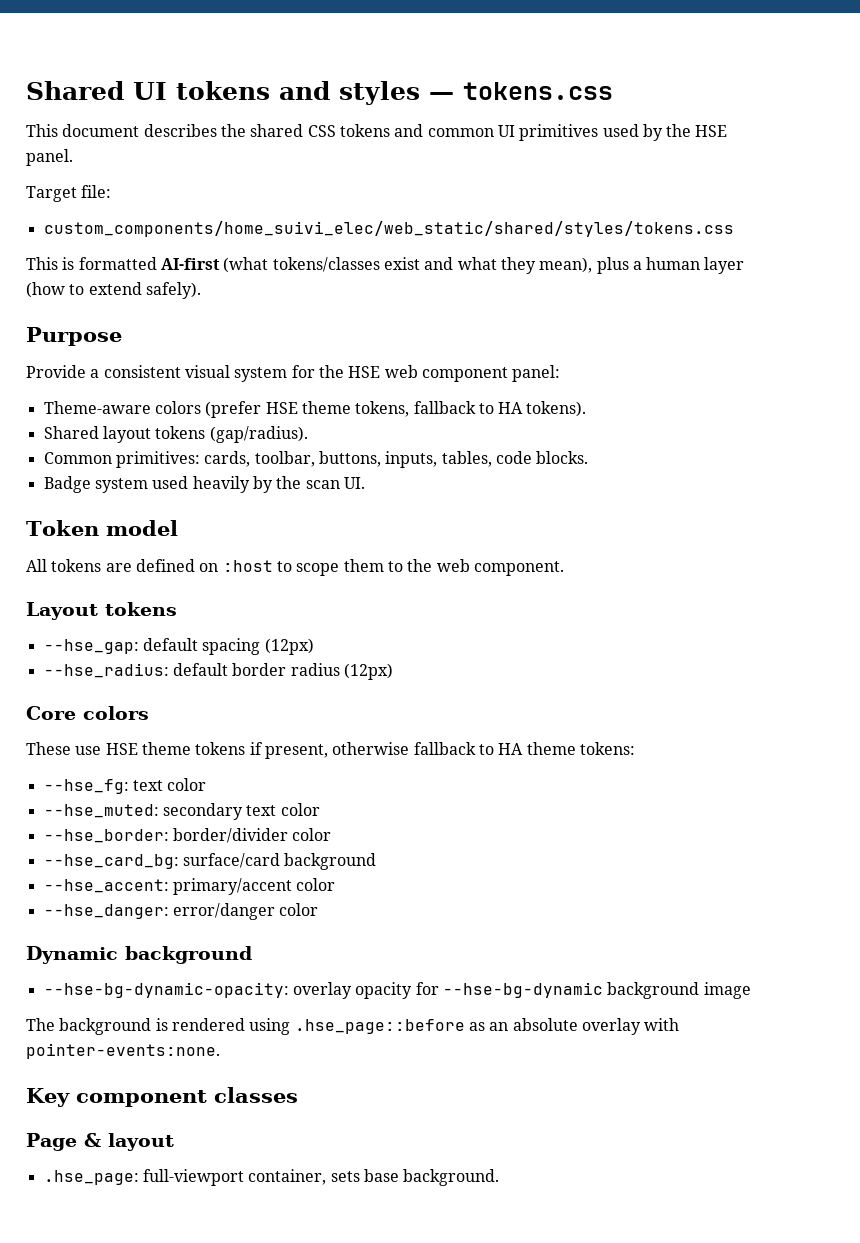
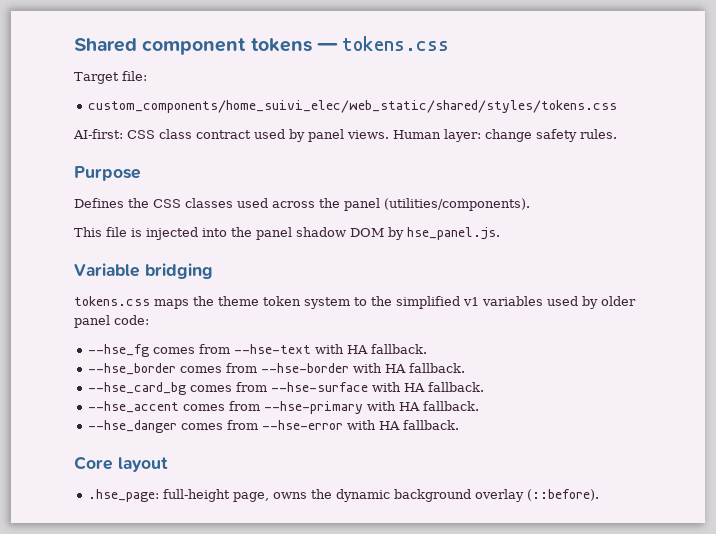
- Shared UI tokens and styles — tokens.css
- This document describes the shared CSS tokens and common UI primitives used by the HSE panel.
+ Shared component tokens — tokens.css
  Target file:
  custom_components/home_suivi_elec/web_static/shared/styles/tokens.css
- This is formatted AI-first (what tokens/classes exist and what they mean), plus a human layer (how to extend safely).
+ AI-first: CSS class contract used by panel views. Human layer: change safety rules.
  Purpose
- Provide a consistent visual system for the HSE web component panel:
- Theme-aware colors (prefer HSE theme tokens, fallback to HA tokens).
- Shared layout tokens (gap/radius).
- Common primitives: cards, toolbar, buttons, inputs, tables, code blocks.
- Badge system used heavily by the scan UI.
- Token model
- All tokens are defined on :host to scope them to the web component.
- Layout tokens
- --hse_gap: default spacing (12px)
- --hse_radius: default border radius (12px)
- Core colors
- These use HSE theme tokens if present, otherwise fallback to HA theme tokens:
- --hse_fg: text color
- --hse_muted: secondary text color
- --hse_border: border/divider color
- --hse_card_bg: surface/card background
- --hse_accent: primary/accent color
- --hse_danger: error/danger color
- Dynamic background
- --hse-bg-dynamic-opacity: overlay opacity for --hse-bg-dynamic background image
- The background is rendered using .hse_page::before as an absolute overlay with pointer-events:none.
- Key component classes
- Page & layout
- .hse_page: full-viewport container, sets base background.
+ Defines the CSS classes used across the panel (utilities/components).
+ This file is injected into the panel shadow DOM by hse_panel.js.
+ Variable bridging
+ tokens.css maps the theme token system to the simplified v1 variables used by older panel code:
+ --hse_fg comes from --hse-text with HA fallback.
+ --hse_border comes from --hse-border with HA fallback.
+ --hse_card_bg comes from --hse-surface with HA fallback.
+ --hse_accent comes from --hse-primary with HA fallback.
+ --hse_danger comes from --hse-error with HA fallback.
+ Core layout
+ .hse_page: full-height page, owns the dynamic background overlay (::before).

